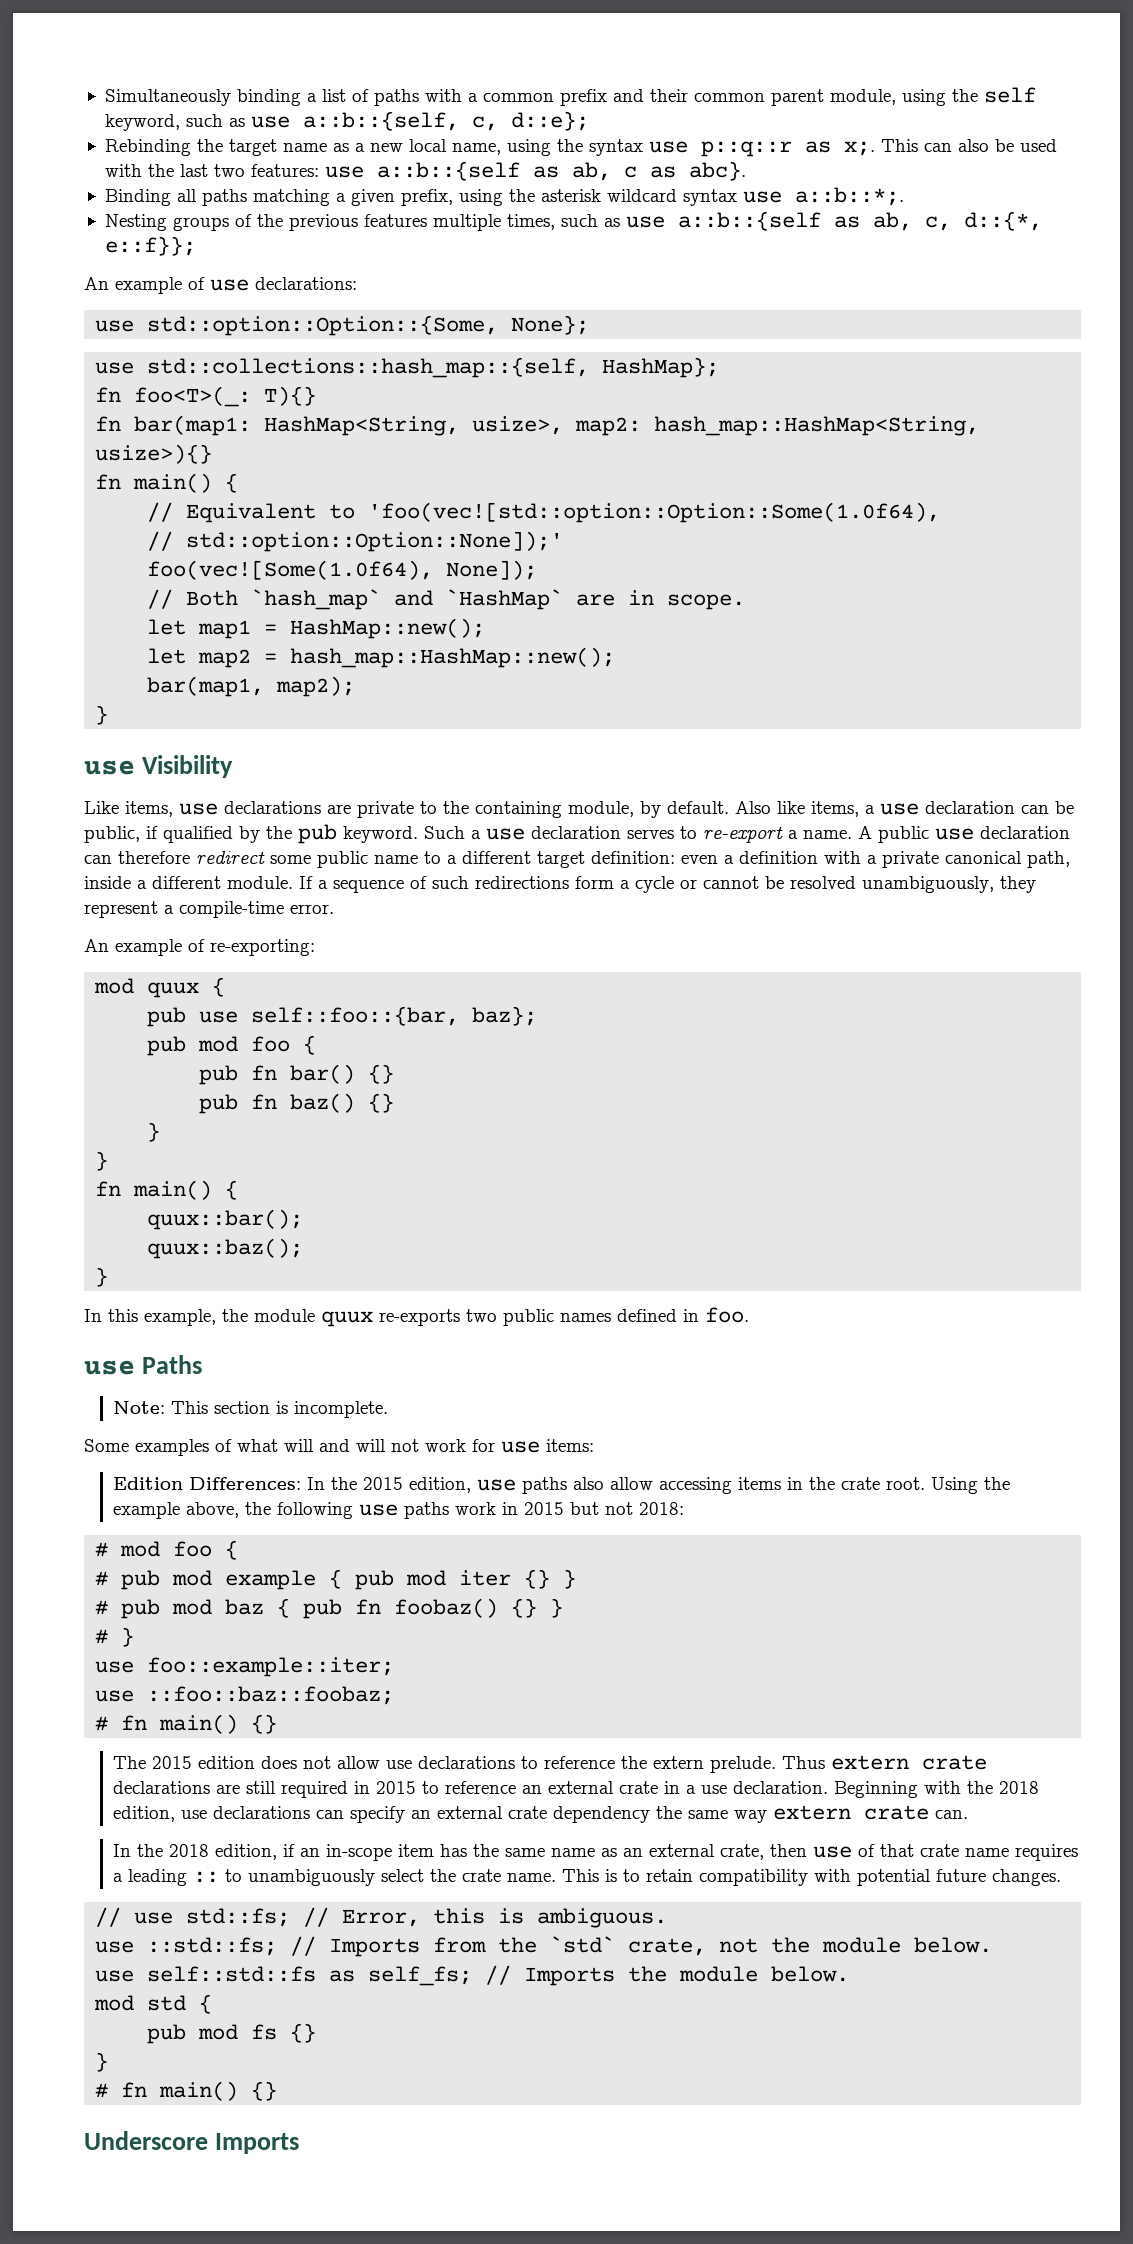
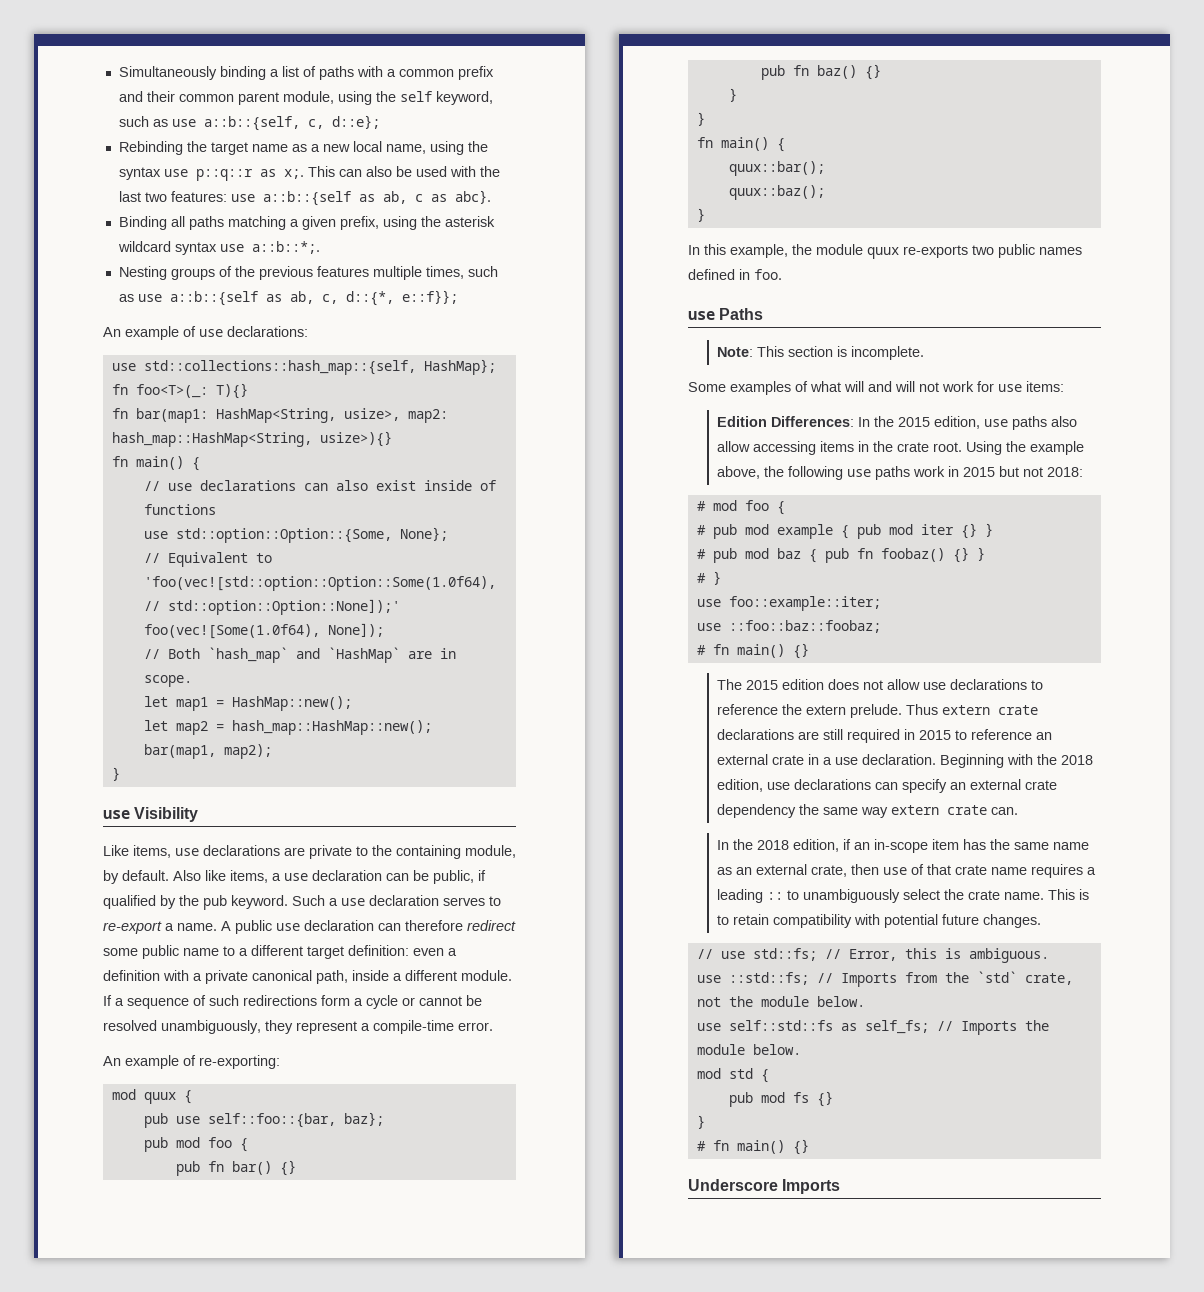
- use std::option::Option::{Some, None};
+ // use declarations can also exist inside of functions
+ use std::option::Option::{Some, None};

